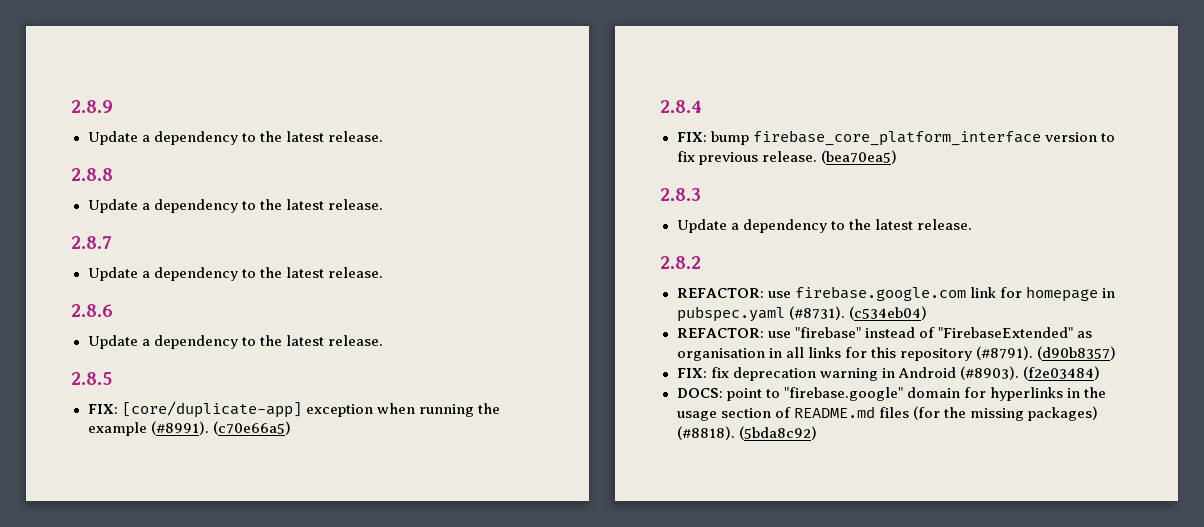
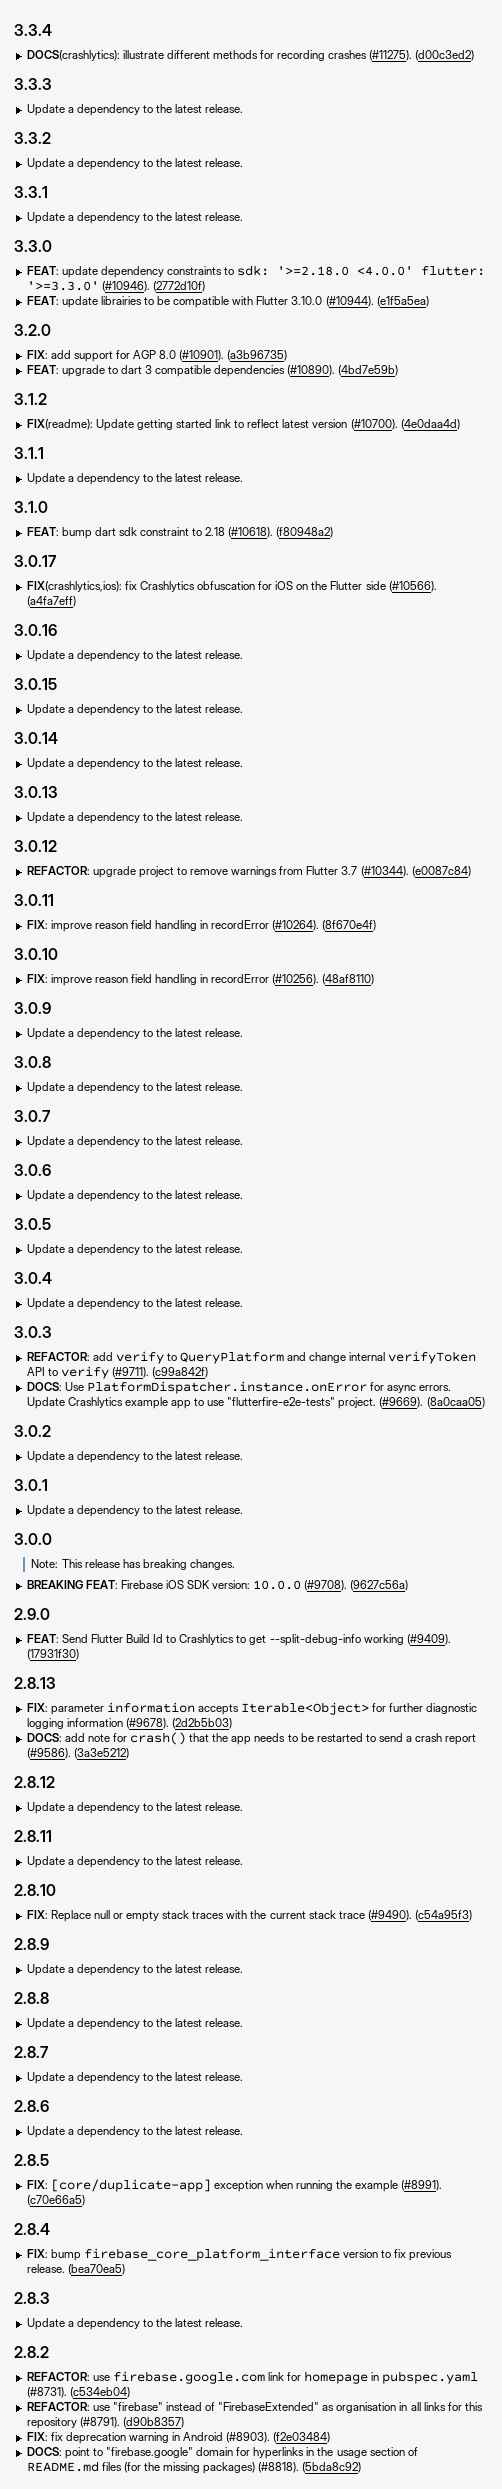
+ 3.3.4
+ DOCS(crashlytics): illustrate different methods for recording crashes (#11275). (d00c3ed2)
+ 3.3.3
+ Update a dependency to the latest release.
+ 3.3.2
+ Update a dependency to the latest release.
+ 3.3.1
+ Update a dependency to the latest release.
+ 3.3.0
+ FEAT: update dependency constraints to sdk: '>=2.18.0 <4.0.0' flutter: '>=3.3.0' (#10946). (2772d10f)
+ FEAT: update librairies to be compatible with Flutter 3.10.0 (#10944). (e1f5a5ea)
+ 3.2.0
+ FIX: add support for AGP 8.0 (#10901). (a3b96735)
+ FEAT: upgrade to dart 3 compatible dependencies (#10890). (4bd7e59b)
+ 3.1.2
+ FIX(readme): Update getting started link to reflect latest version (#10700). (4e0daa4d)
+ 3.1.1
+ Update a dependency to the latest release.
+ 3.1.0
+ FEAT: bump dart sdk constraint to 2.18 (#10618). (f80948a2)
+ 3.0.17
+ FIX(crashlytics,ios): fix Crashlytics obfuscation for iOS on the Flutter side (#10566). (a4fa7eff)
+ 3.0.16
+ Update a dependency to the latest release.
+ 3.0.15
+ Update a dependency to the latest release.
+ 3.0.14
+ Update a dependency to the latest release.
+ 3.0.13
+ Update a dependency to the latest release.
+ 3.0.12
+ REFACTOR: upgrade project to remove warnings from Flutter 3.7 (#10344). (e0087c84)
+ 3.0.11
+ FIX: improve reason field handling in recordError (#10264). (8f670e4f)
+ 3.0.10
+ FIX: improve reason field handling in recordError (#10256). (48af8110)
+ 3.0.9
+ Update a dependency to the latest release.
+ 3.0.8
+ Update a dependency to the latest release.
+ 3.0.7
+ Update a dependency to the latest release.
+ 3.0.6
+ Update a dependency to the latest release.
+ 3.0.5
+ Update a dependency to the latest release.
+ 3.0.4
+ Update a dependency to the latest release.
+ 3.0.3
+ REFACTOR: add verify to QueryPlatform and change internal verifyToken API to verify (#9711). (c99a842f)
+ DOCS: Use PlatformDispatcher.instance.onError for async errors. Update Crashlytics example app to use "flutterfire-e2e-tests" project. (#9669). (8a0caa05)
+ 3.0.2
+ Update a dependency to the latest release.
+ 3.0.1
+ Update a dependency to the latest release.
+ 3.0.0
+ Note: This release has breaking changes.
+ BREAKING FEAT: Firebase iOS SDK version: 10.0.0 (#9708). (9627c56a)
+ 2.9.0
+ FEAT: Send Flutter Build Id to Crashlytics to get --split-debug-info working (#9409). (17931f30)
+ 2.8.13
+ FIX: parameter information accepts Iterable<Object> for further diagnostic logging information (#9678). (2d2b5b03)
+ DOCS: add note for crash() that the app needs to be restarted to send a crash report (#9586). (3a3e5212)
+ 2.8.12
+ Update a dependency to the latest release.
+ 2.8.11
+ Update a dependency to the latest release.
+ 2.8.10
+ FIX: Replace null or empty stack traces with the current stack trace (#9490). (c54a95f3)

